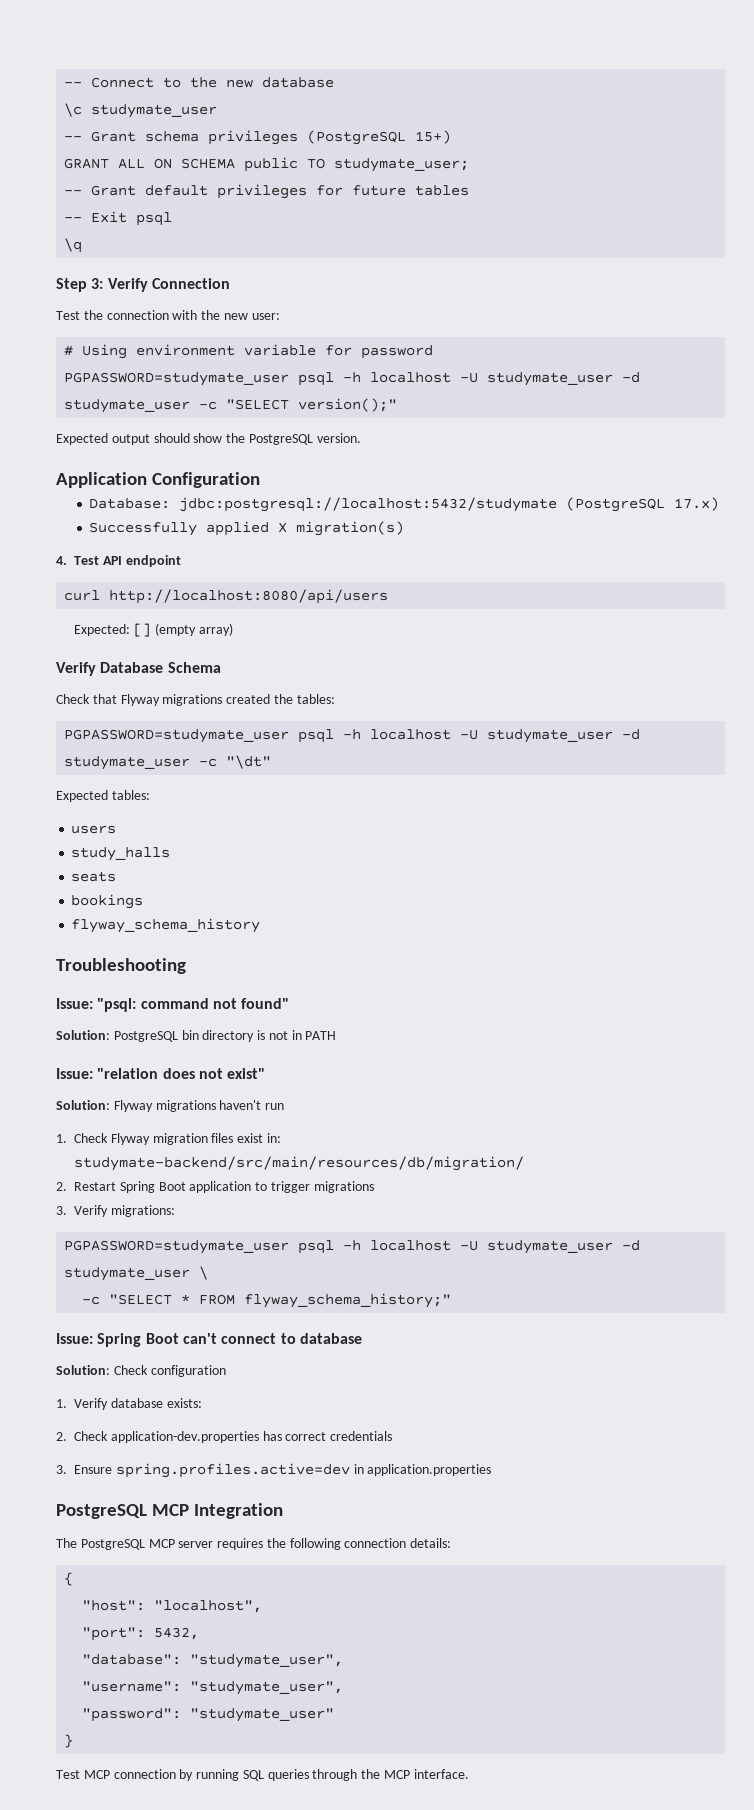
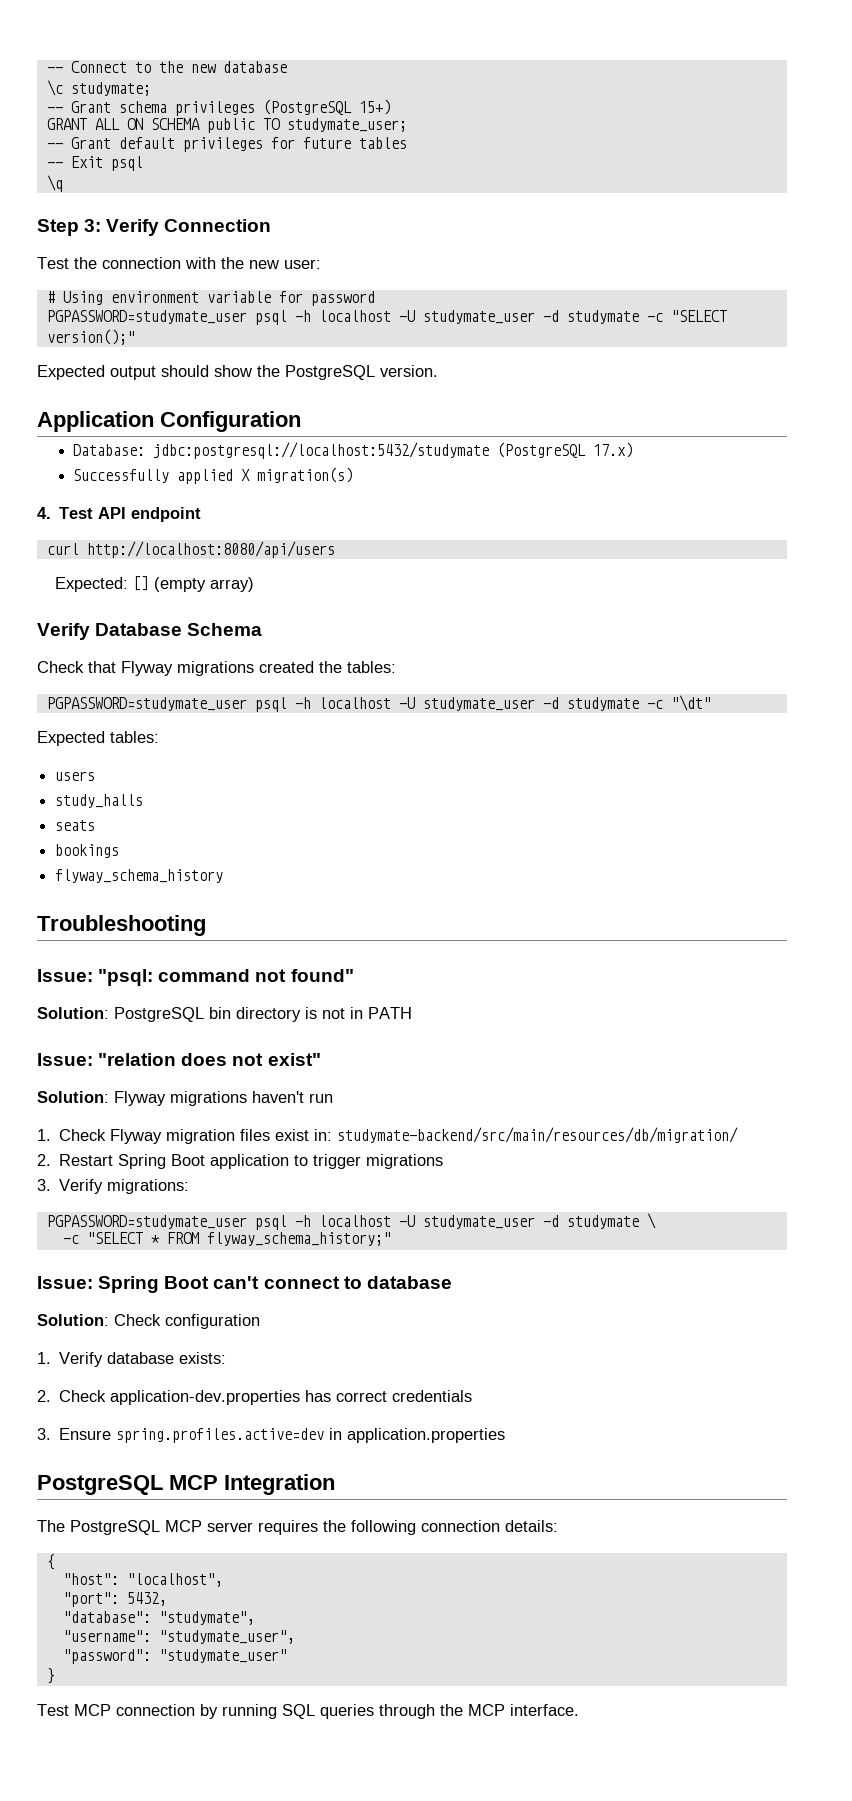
- \c studymate_user
+ \c studymate;
- PGPASSWORD=studymate_user psql -h localhost -U studymate_user -d studymate_user -c "SELECT version();"
+ PGPASSWORD=studymate_user psql -h localhost -U studymate_user -d studymate -c "SELECT version();"
- PGPASSWORD=studymate_user psql -h localhost -U studymate_user -d studymate_user -c "\dt"
+ PGPASSWORD=studymate_user psql -h localhost -U studymate_user -d studymate -c "\dt"
- PGPASSWORD=studymate_user psql -h localhost -U studymate_user -d studymate_user \
+ PGPASSWORD=studymate_user psql -h localhost -U studymate_user -d studymate \
- "database": "studymate_user",
+ "database": "studymate",

